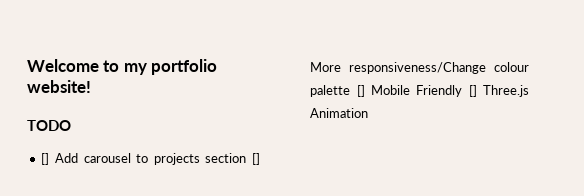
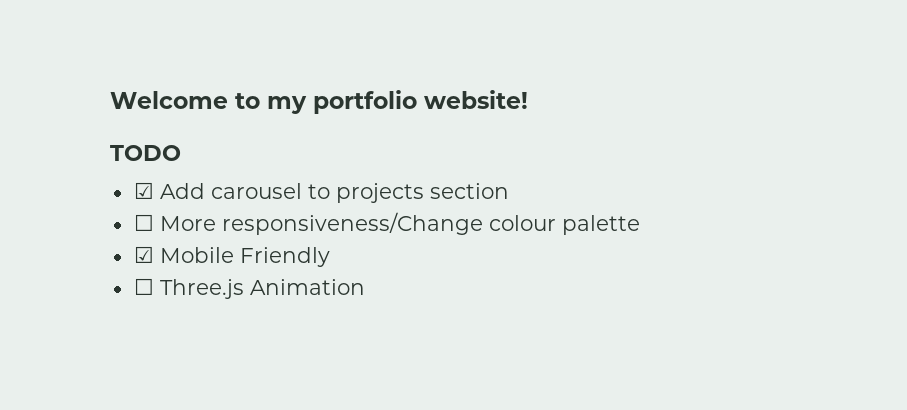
- [] Add carousel to projects section [] More responsiveness/Change colour palette [] Mobile Friendly [] Three.js Animation
+ ☑ Add carousel to projects section
+ ☐ More responsiveness/Change colour palette
+ ☑ Mobile Friendly
+ ☐ Three.js Animation

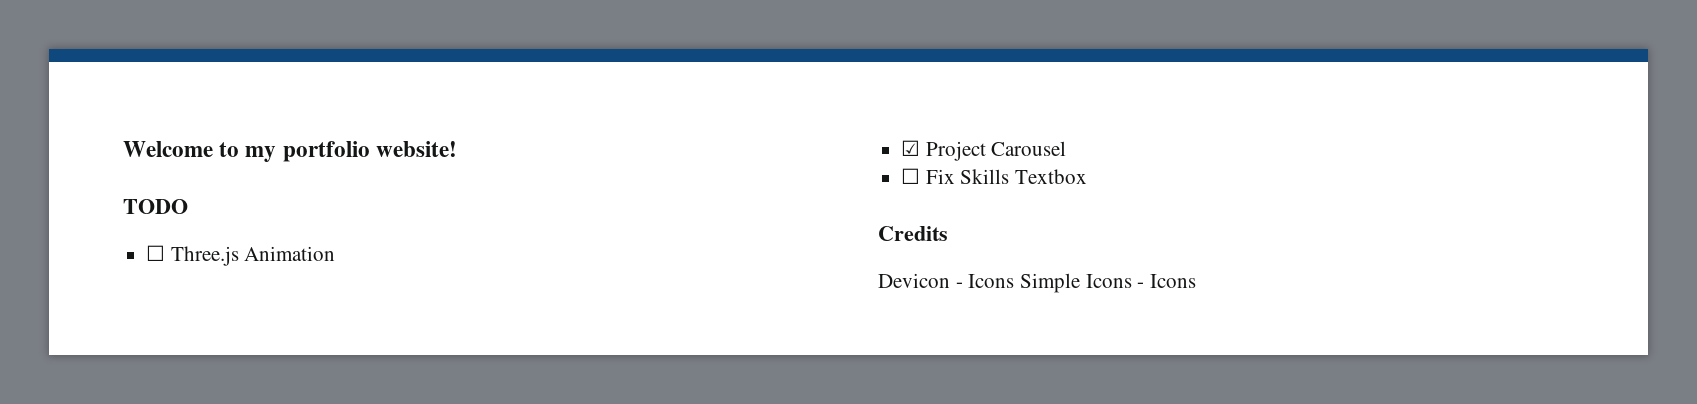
- ☑ Add carousel to projects section
- ☐ More responsiveness/Change colour palette
- ☑ Mobile Friendly
  ☐ Three.js Animation
+ ☑ Project Carousel
+ ☐ Fix Skills Textbox
+ Credits
+ Devicon - Icons Simple Icons - Icons

